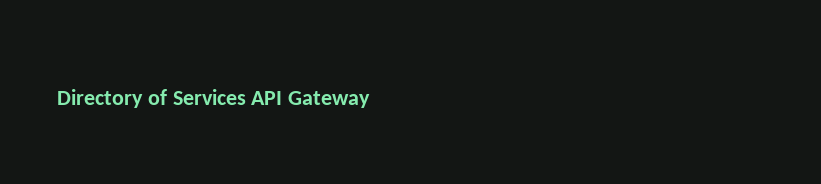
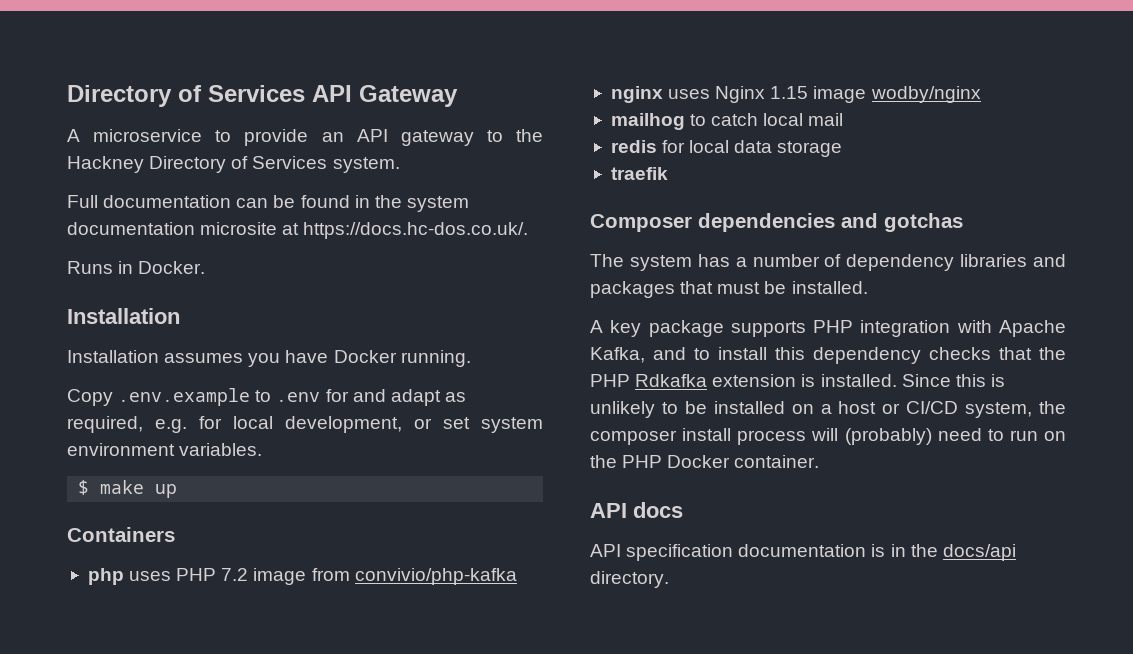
+ A microservice to provide an API gateway to the Hackney Directory of Services system.
+ Full documentation can be found in the system documentation microsite at https://docs.hc-dos.co.uk/.
+ Runs in Docker.
+ Installation
+ Installation assumes you have Docker running.
+ Copy .env.example to .env for and adapt as required, e.g. for local development, or set system environment variables.
+ $ make up
+ Containers
+ php uses PHP 7.2 image from convivio/php-kafka
+ nginx uses Nginx 1.15 image wodby/nginx
+ mailhog to catch local mail
+ redis for local data storage
+ traefik
+ Composer dependencies and gotchas
+ The system has a number of dependency libraries and packages that must be installed.
+ A key package supports PHP integration with Apache Kafka, and to install this dependency checks that the PHP Rdkafka extension is installed. Since this is unlikely to be installed on a host or CI/CD system, the composer install process will (probably) need to run on the PHP Docker container.
+ API docs
+ API specification documentation is in the docs/api directory.

